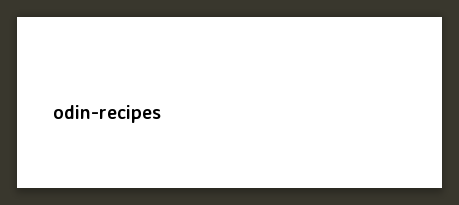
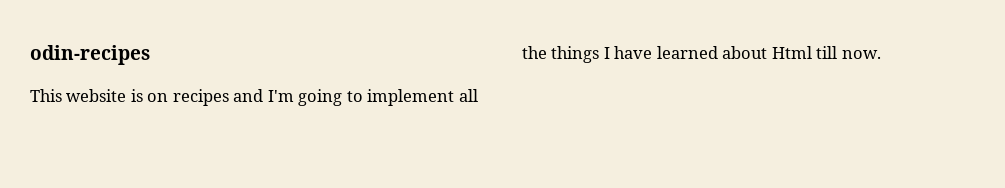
+ This website is on recipes and I'm going to implement all the things I have learned about Html till now.

